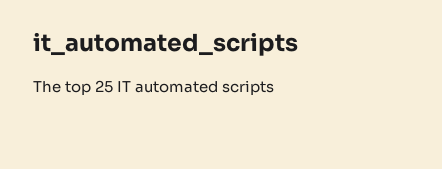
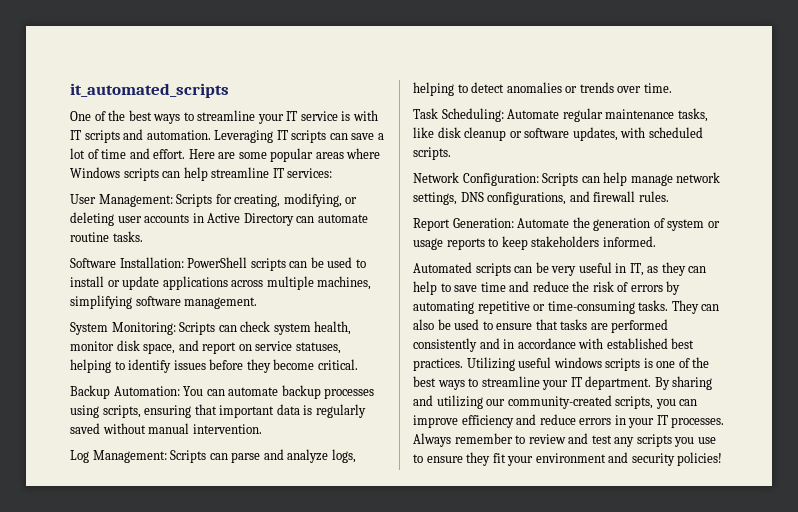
- The top 25 IT automated scripts
+ One of the best ways to streamline your IT service is with IT scripts and automation. Leveraging IT scripts can save a lot of time and effort. Here are some popular areas where Windows scripts can help streamline IT services:
+ User Management: Scripts for creating, modifying, or deleting user accounts in Active Directory can automate routine tasks.
+ Software Installation: PowerShell scripts can be used to install or update applications across multiple machines, simplifying software management.
+ System Monitoring: Scripts can check system health, monitor disk space, and report on service statuses, helping to identify issues before they become critical.
+ Backup Automation: You can automate backup processes using scripts, ensuring that important data is regularly saved without manual intervention.
+ Log Management: Scripts can parse and analyze logs, helping to detect anomalies or trends over time.
+ Task Scheduling: Automate regular maintenance tasks, like disk cleanup or software updates, with scheduled scripts.
+ Network Configuration: Scripts can help manage network settings, DNS configurations, and firewall rules.
+ Report Generation: Automate the generation of system or usage reports to keep stakeholders informed.
+ Automated scripts can be very useful in IT, as they can help to save time and reduce the risk of errors by automating repetitive or time-consuming tasks. They can also be used to ensure that tasks are performed consistently and in accordance with established best practices. Utilizing useful windows scripts is one of the best ways to streamline your IT department. By sharing and utilizing our community-created scripts, you can improve efficiency and reduce errors in your IT processes. Always remember to review and test any scripts you use to ensure they fit your environment and security policies!

